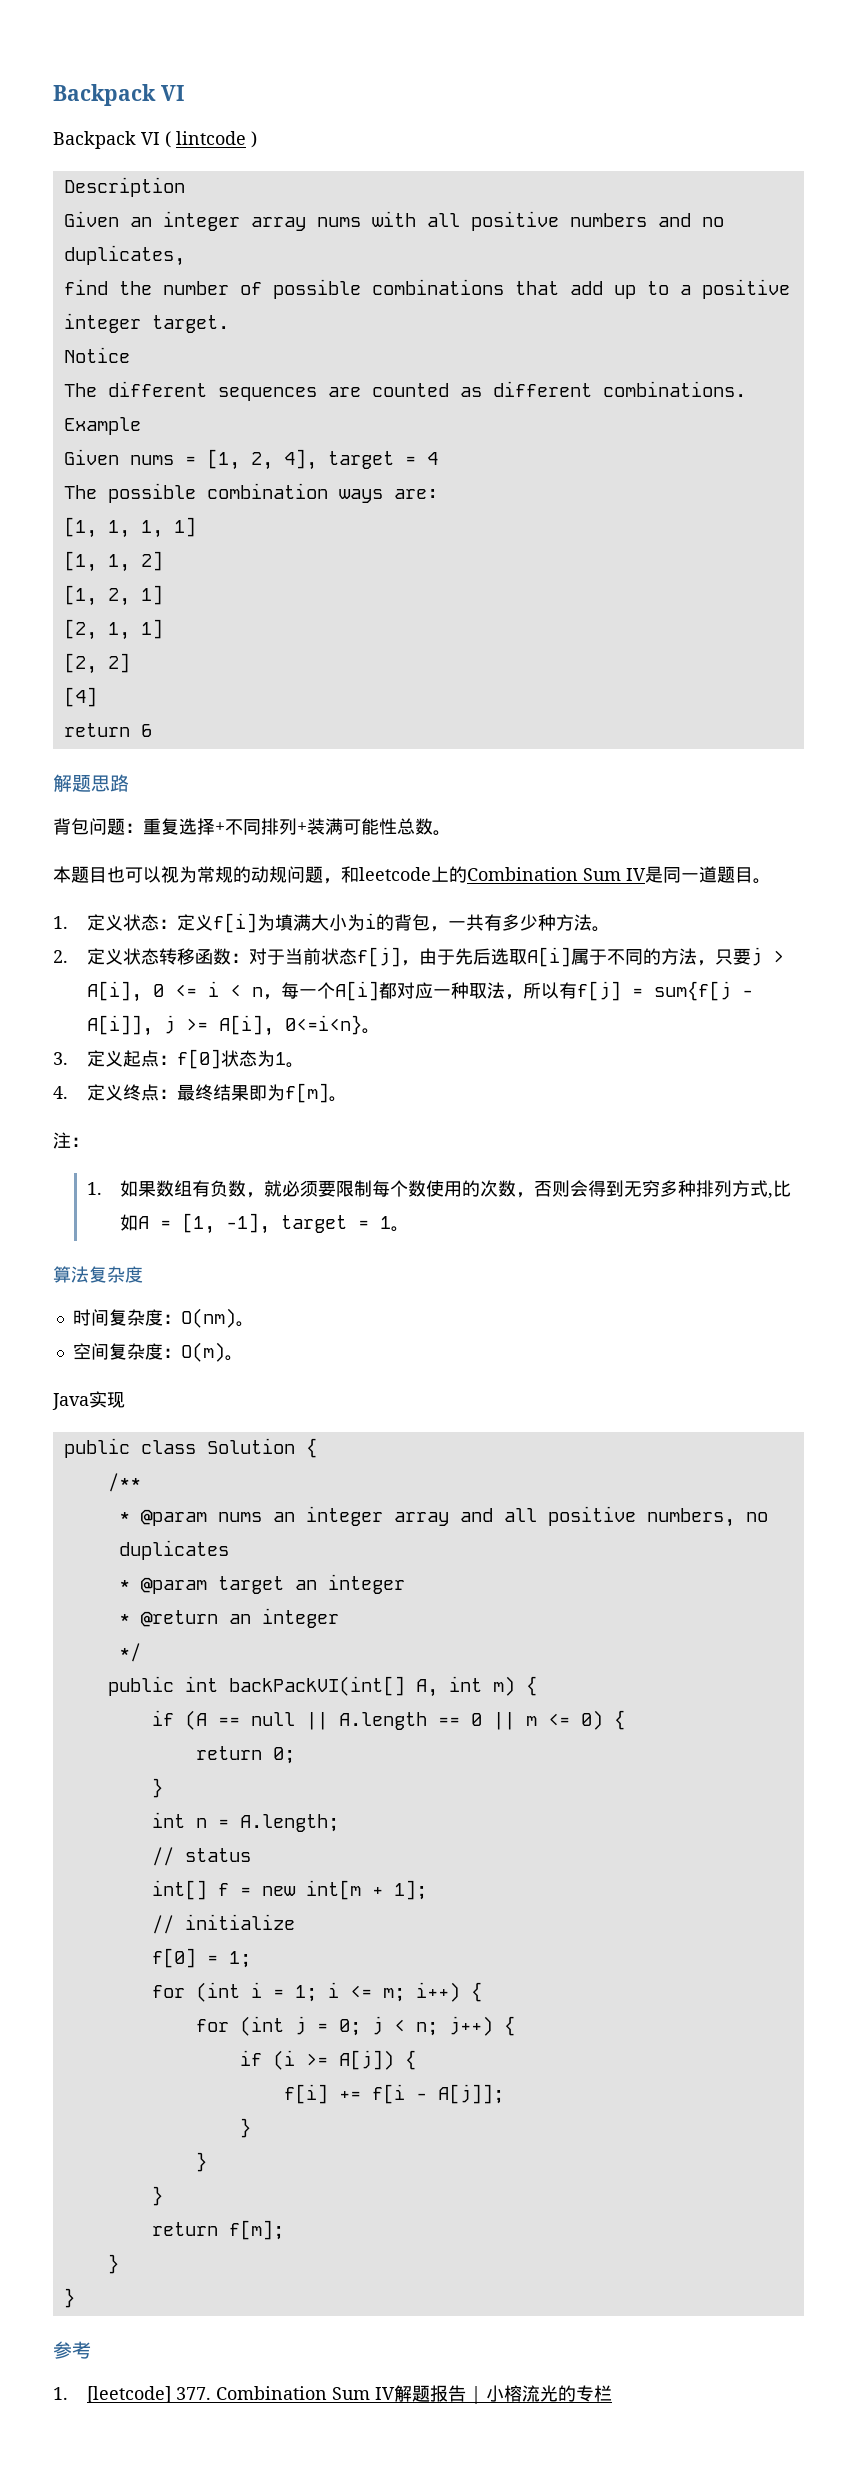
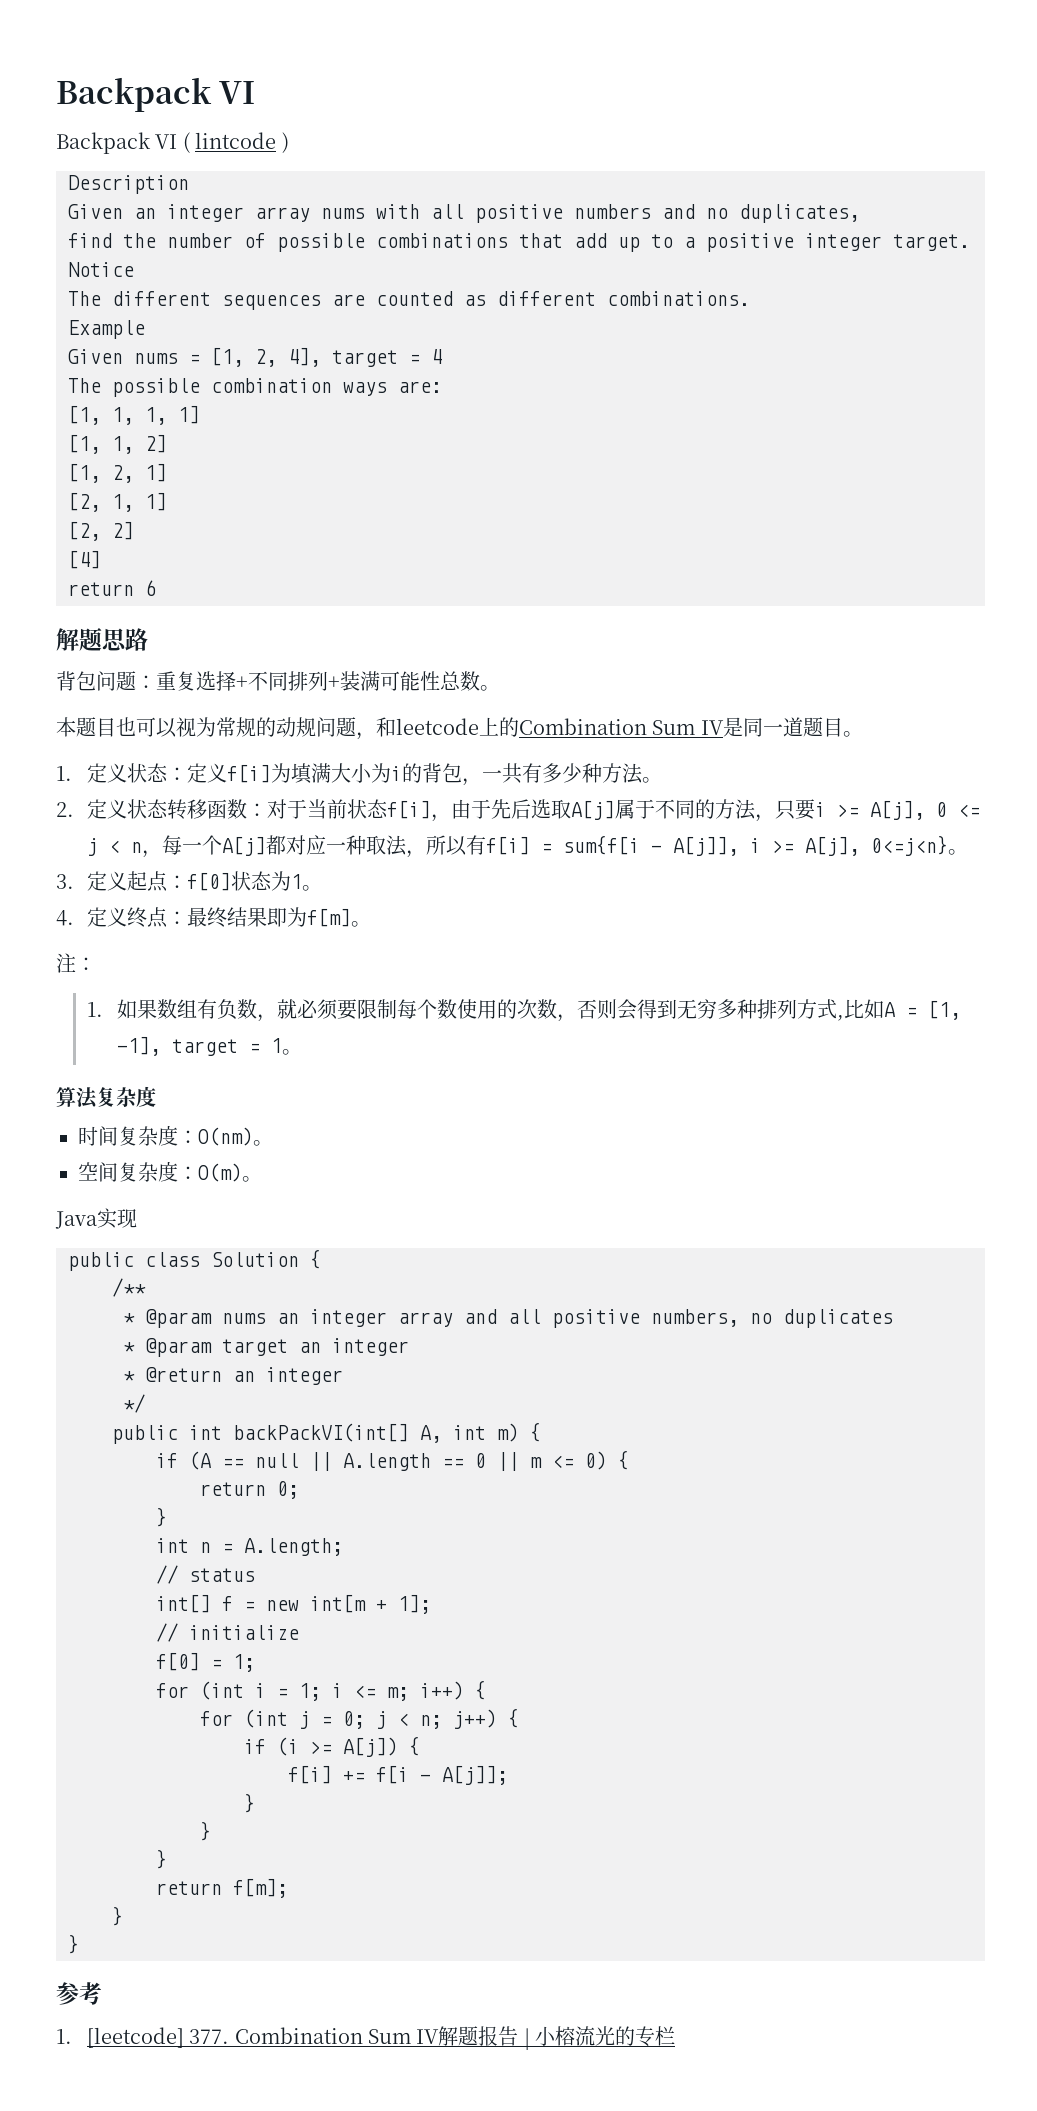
- 2.定义状态转移函数：对于当前状态f[j]，由于先后选取A[i]属于不同的方法，只要j > A[i], 0 <= i < n，每一个A[i]都对应一种取法，所以有f[j] = sum{f[j - A[i]], j >= A[i], 0<=i<n}。
+ 2.定义状态转移函数：对于当前状态f[i]，由于先后选取A[j]属于不同的方法，只要i >= A[j], 0 <= j < n，每一个A[j]都对应一种取法，所以有f[i] = sum{f[i - A[j]], i >= A[j], 0<=j<n}。

